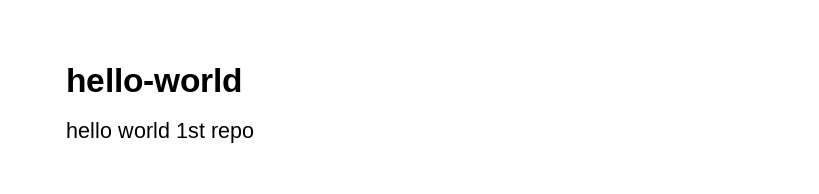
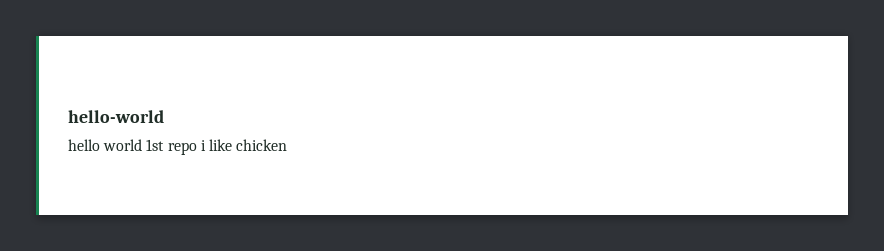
- hello world 1st repo
+ hello world 1st repo i like chicken

